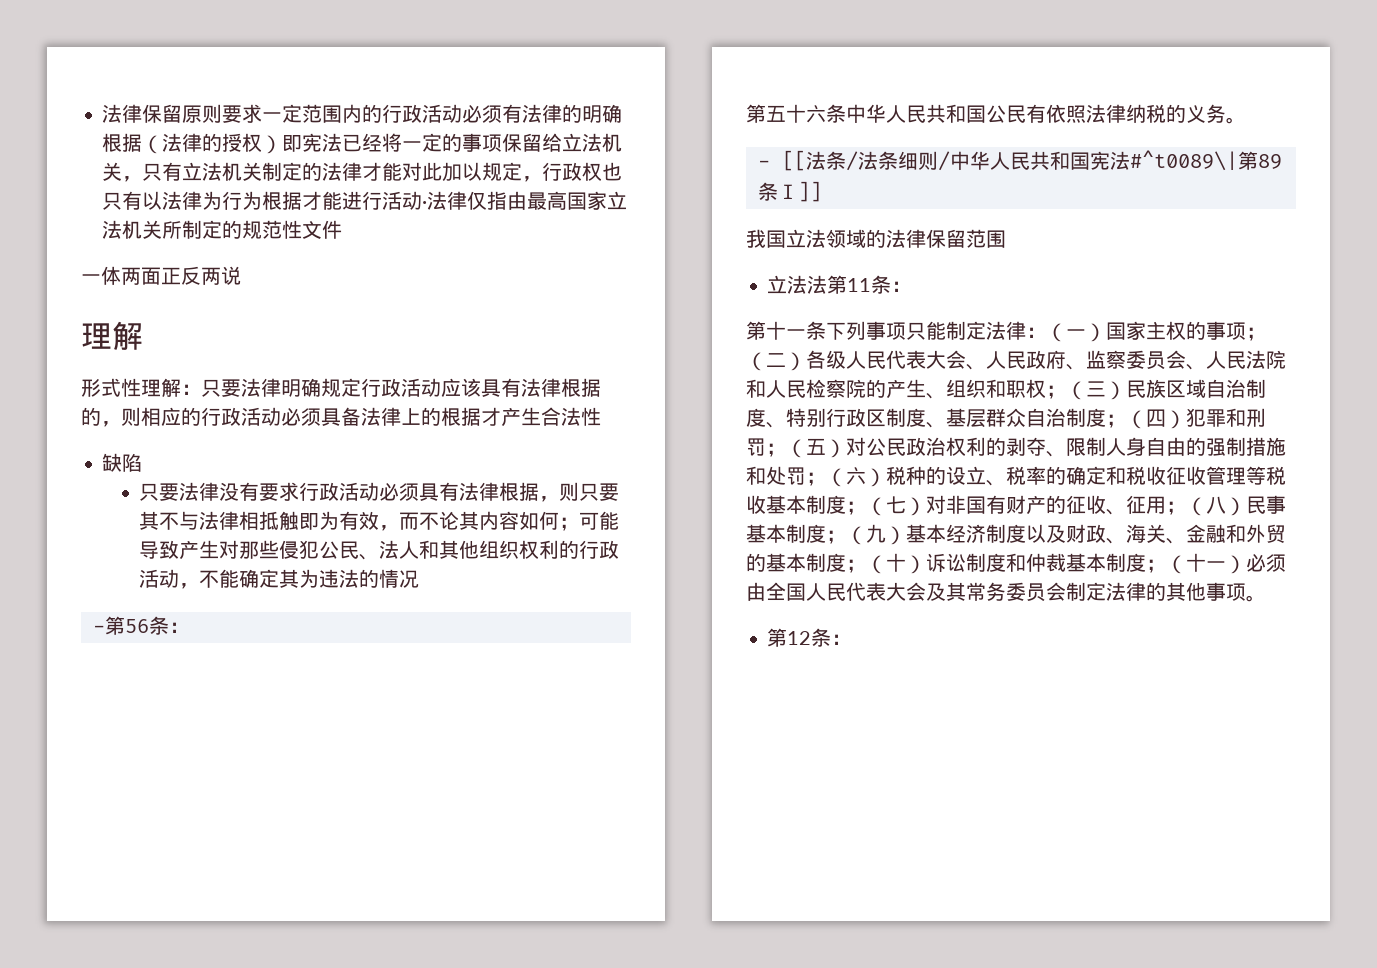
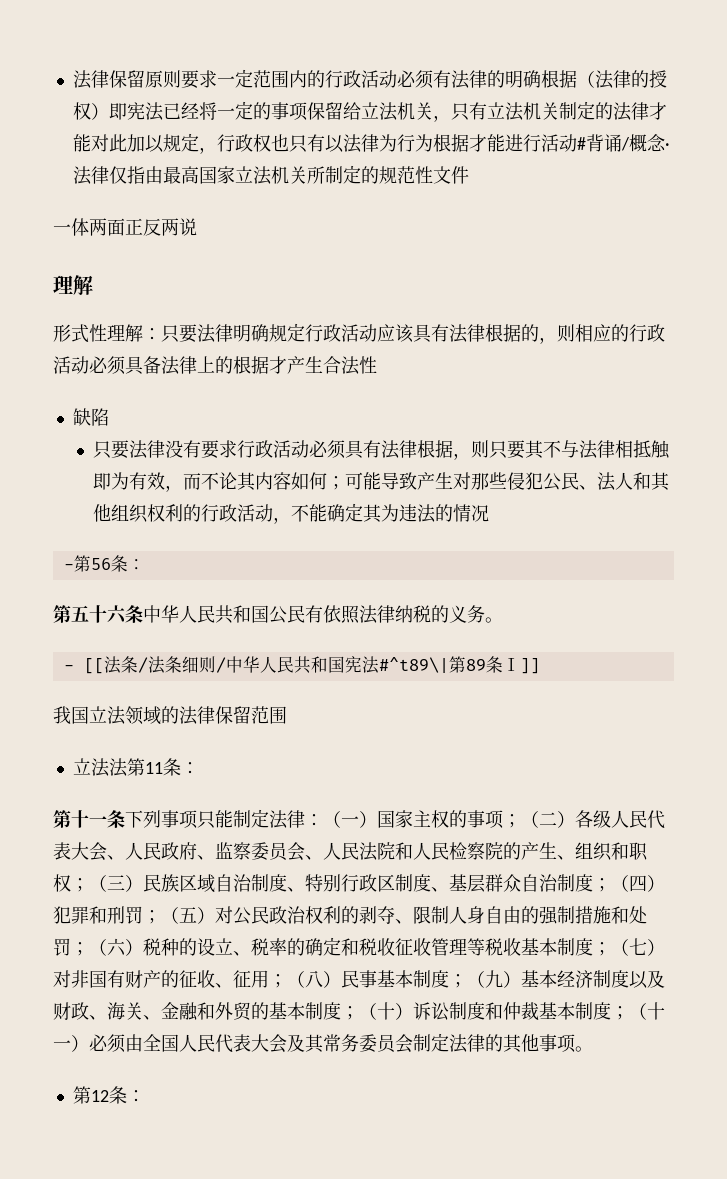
- 法律保留原则要求一定范围内的行政活动必须有法律的明确根据（法律的授权）即宪法已经将一定的事项保留给立法机关，只有立法机关制定的法律才能对此加以规定，行政权也只有以法律为行为根据才能进行活动·法律仅指由最高国家立法机关所制定的规范性文件
+ 法律保留原则要求一定范围内的行政活动必须有法律的明确根据（法律的授权）即宪法已经将一定的事项保留给立法机关，只有立法机关制定的法律才能对此加以规定，行政权也只有以法律为行为根据才能进行活动#背诵/概念·法律仅指由最高国家立法机关所制定的规范性文件
- - [[法条/法条细则/中华人民共和国宪法#^t0089\|第89条Ⅰ]]
+ - [[法条/法条细则/中华人民共和国宪法#^t89\|第89条Ⅰ]]

